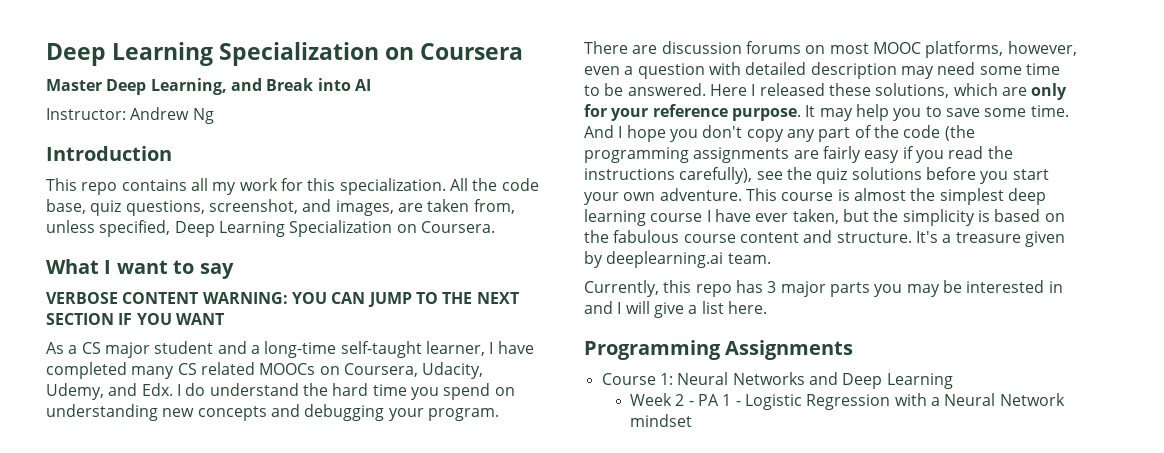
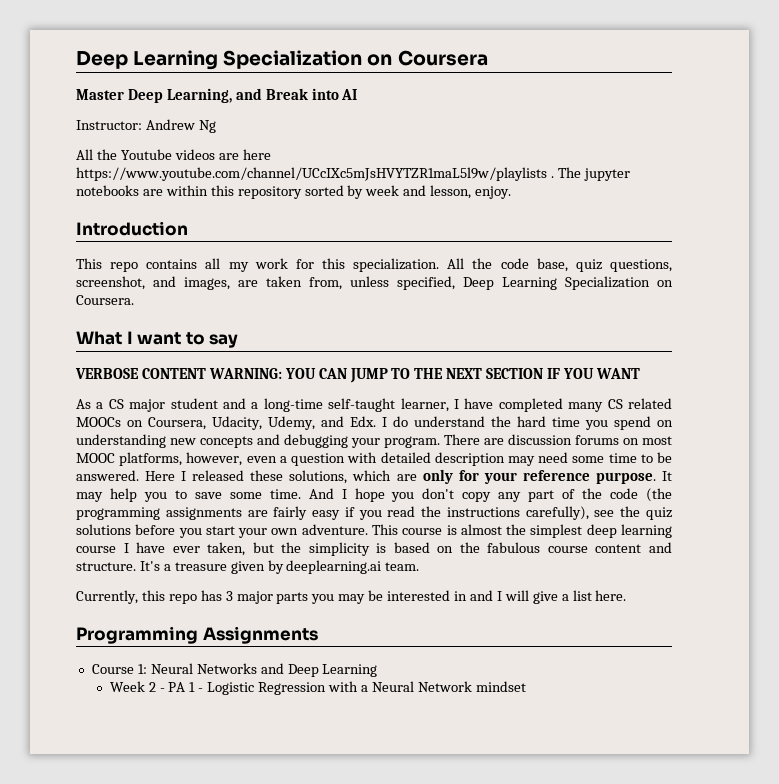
+ All the Youtube videos are here https://www.youtube.com/channel/UCcIXc5mJsHVYTZR1maL5l9w/playlists . The jupyter notebooks are within this repository sorted by week and lesson, enjoy.

